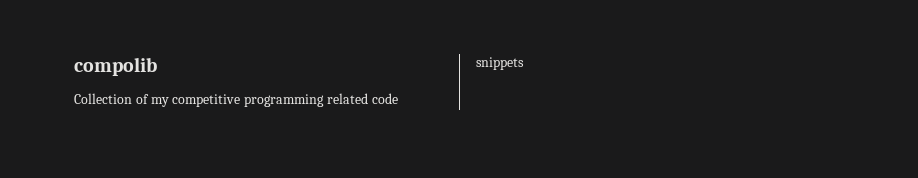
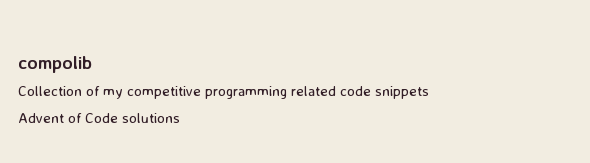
+ Advent of Code solutions

